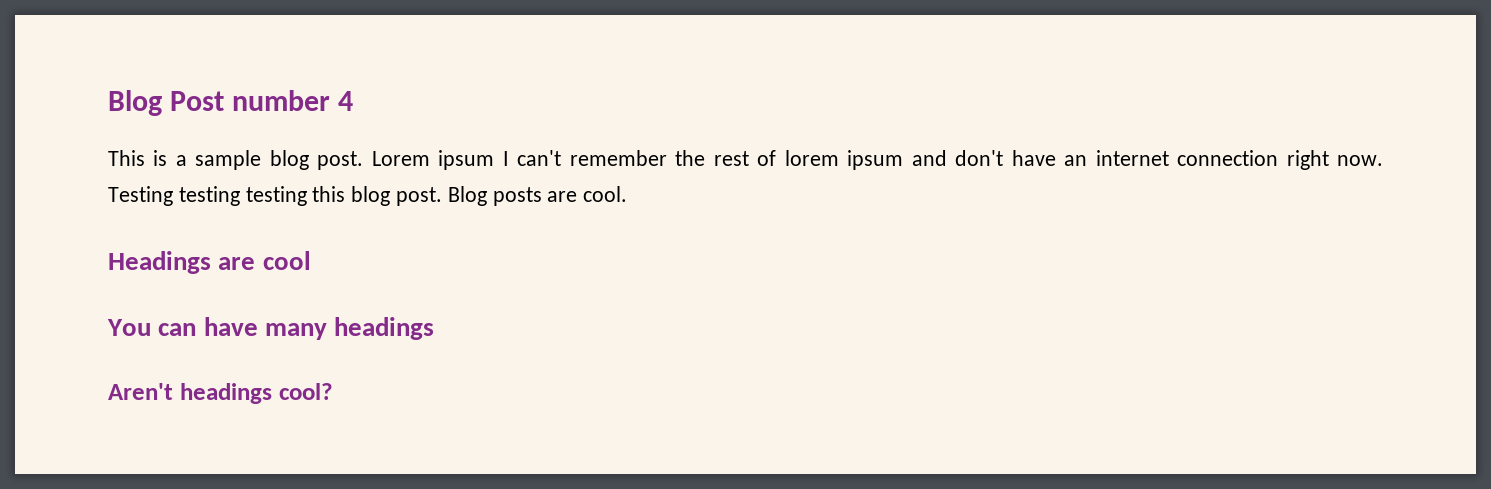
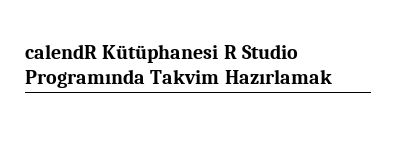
- Blog Post number 4
- This is a sample blog post. Lorem ipsum I can't remember the rest of lorem ipsum and don't have an internet connection right now. Testing testing testing this blog post. Blog posts are cool.
- Headings are cool
- You can have many headings
- Aren't headings cool?
+ calendR Kütüphanesi R Studio Programında Takvim Hazırlamak

